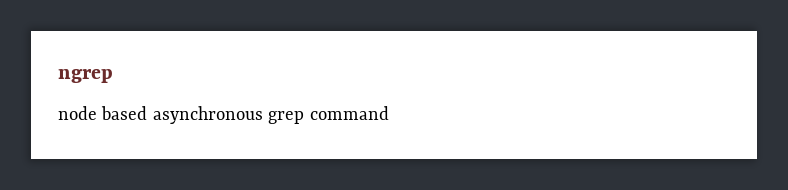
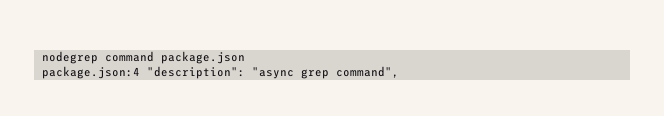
- ngrep
- node based asynchronous grep command
+ nodegrep command package.json
+ package.json:4 "description": "async grep command",

